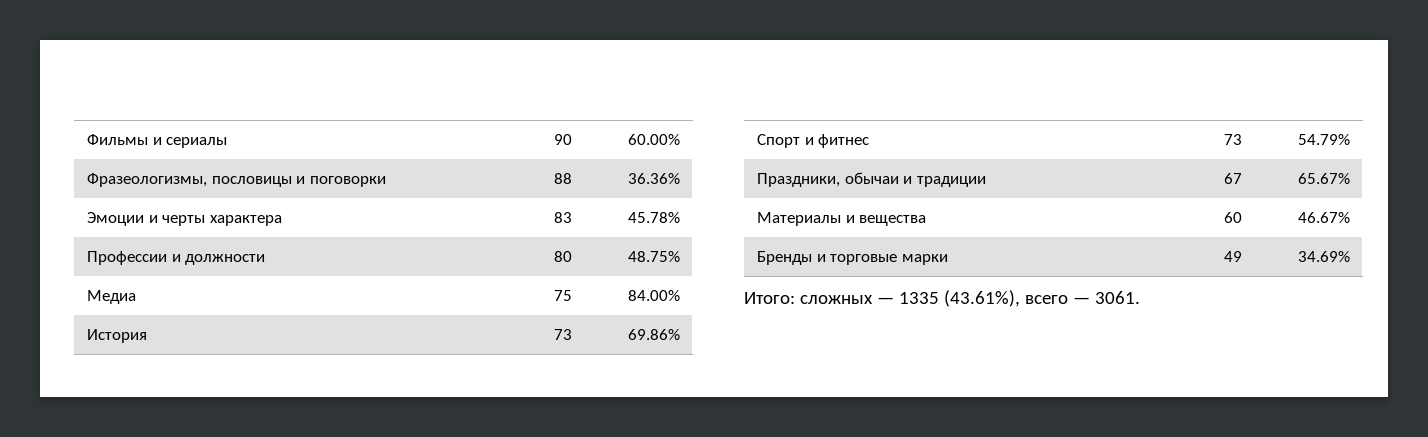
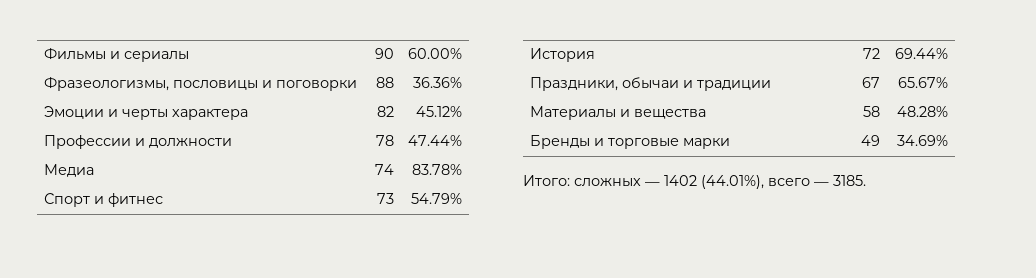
- Эмоции и черты характера | 83 | 45.78%
+ Эмоции и черты характера | 82 | 45.12%
- Профессии и должности | 80 | 48.75%
+ Профессии и должности | 78 | 47.44%
- Медиа | 75 | 84.00%
- История | 73 | 69.86%
+ Медиа | 74 | 83.78%
+ История | 72 | 69.44%
- Материалы и вещества | 60 | 46.67%
+ Материалы и вещества | 58 | 48.28%
- Итого: сложных — 1335 (43.61%), всего — 3061.
+ Итого: сложных — 1402 (44.01%), всего — 3185.

